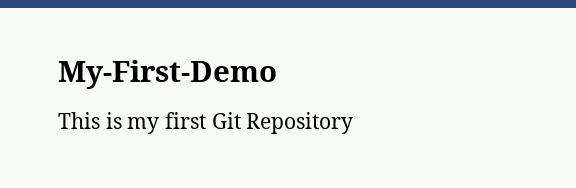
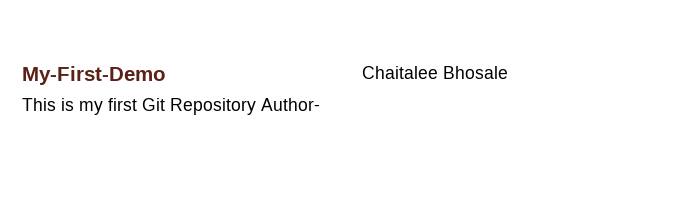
- This is my first Git Repository
+ This is my first Git Repository Author- Chaitalee Bhosale

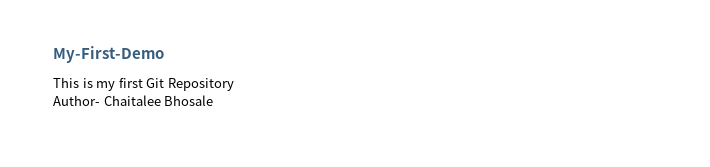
- This is my first Git Repository Author- Chaitalee Bhosale
+ This is my first Git Repository
+ Author- Chaitalee Bhosale

